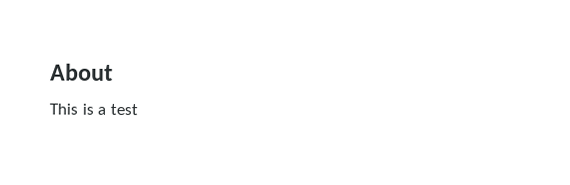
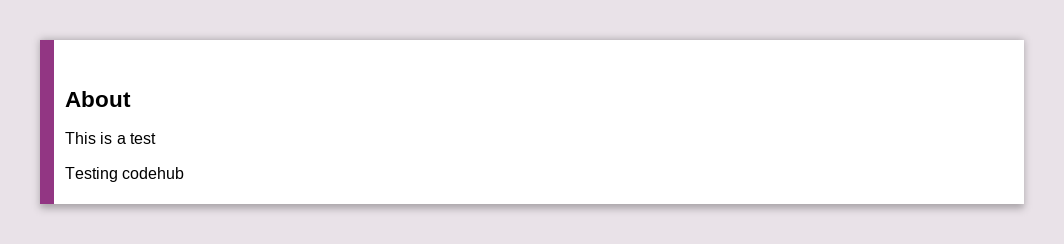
+ Testing codehub

